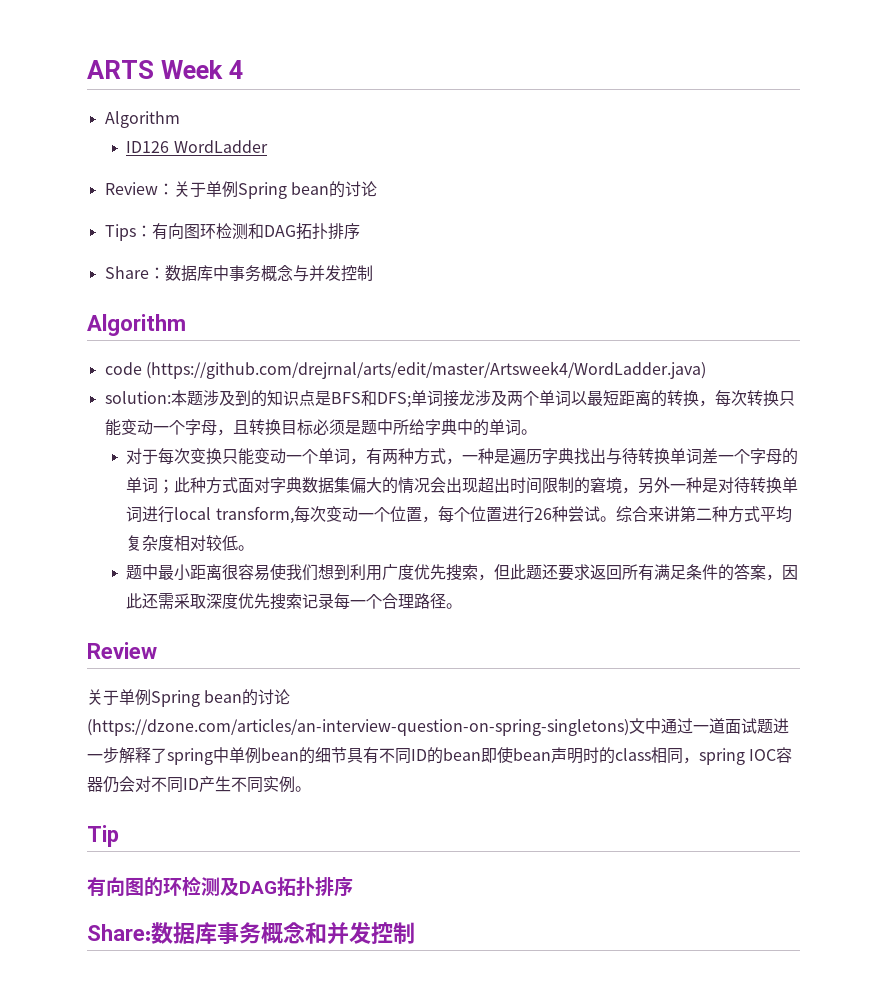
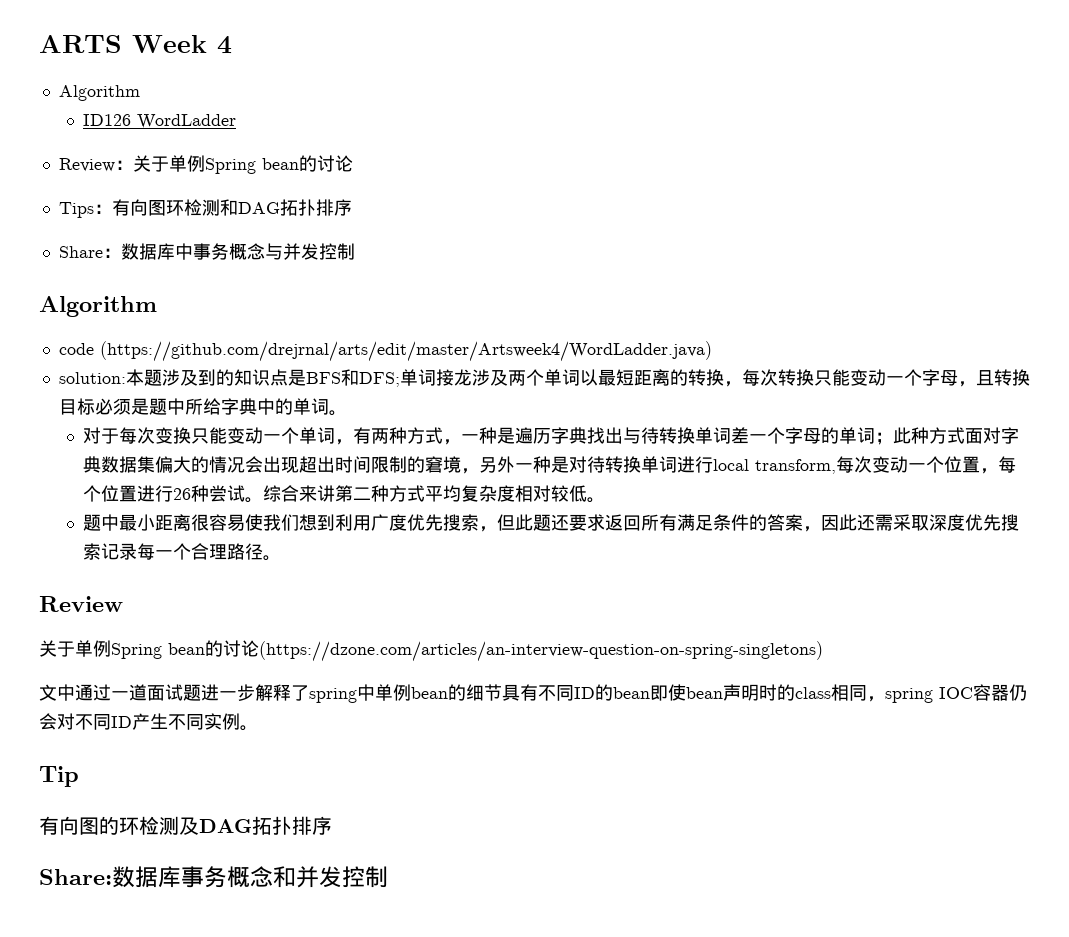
- 关于单例Spring bean的讨论(https://dzone.com/articles/an-interview-question-on-spring-singletons)文中通过一道面试题进一步解释了spring中单例bean的细节具有不同ID的bean即使bean声明时的class相同，spring IOC容器仍会对不同ID产生不同实例。
+ 关于单例Spring bean的讨论(https://dzone.com/articles/an-interview-question-on-spring-singletons)
+ 文中通过一道面试题进一步解释了spring中单例bean的细节具有不同ID的bean即使bean声明时的class相同，spring IOC容器仍会对不同ID产生不同实例。

